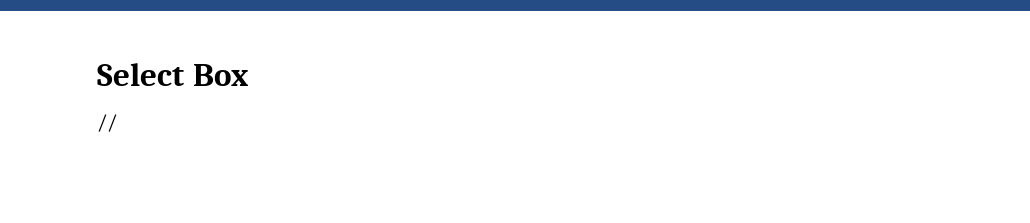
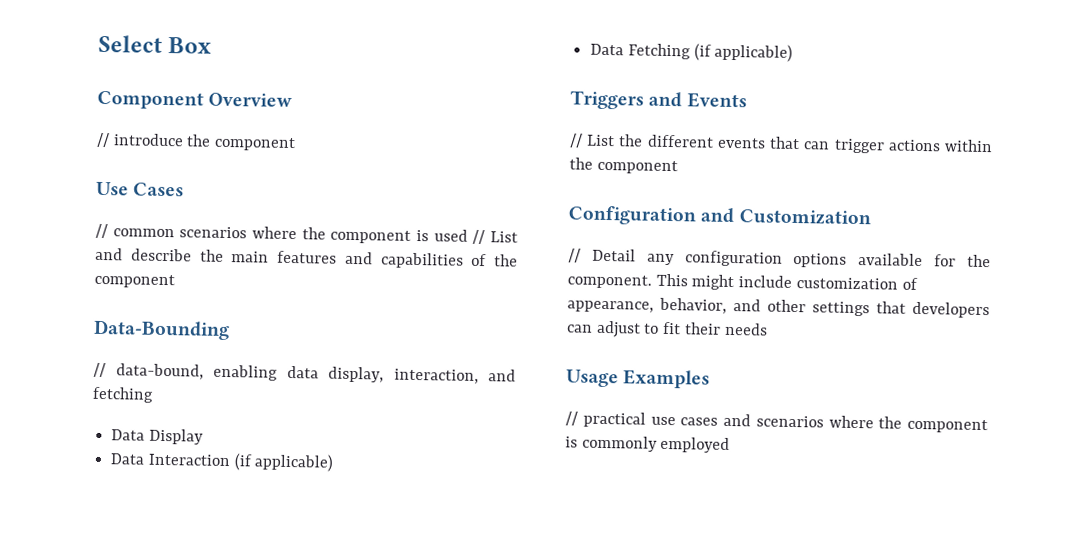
  Select Box
- //
+ Component Overview
+ // introduce the component
+ Use Cases
+ // common scenarios where the component is used // List and describe the main features and capabilities of the component
+ Data-Bounding
+ // data-bound, enabling data display, interaction, and fetching
+ Data Display
+ Data Interaction (if applicable)
+ Data Fetching (if applicable)
+ Triggers and Events
+ // List the different events that can trigger actions within the component
+ Configuration and Customization
+ // Detail any configuration options available for the component. This might include customization of appearance, behavior, and other settings that developers can adjust to fit their needs
+ Usage Examples
+ // practical use cases and scenarios where the component is commonly employed

